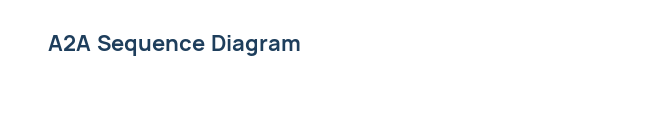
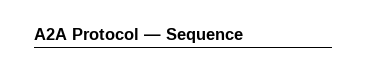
- A2A Sequence Diagram
+ A2A Protocol — Sequence

